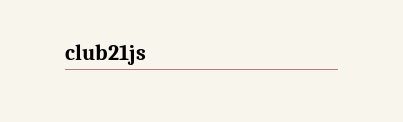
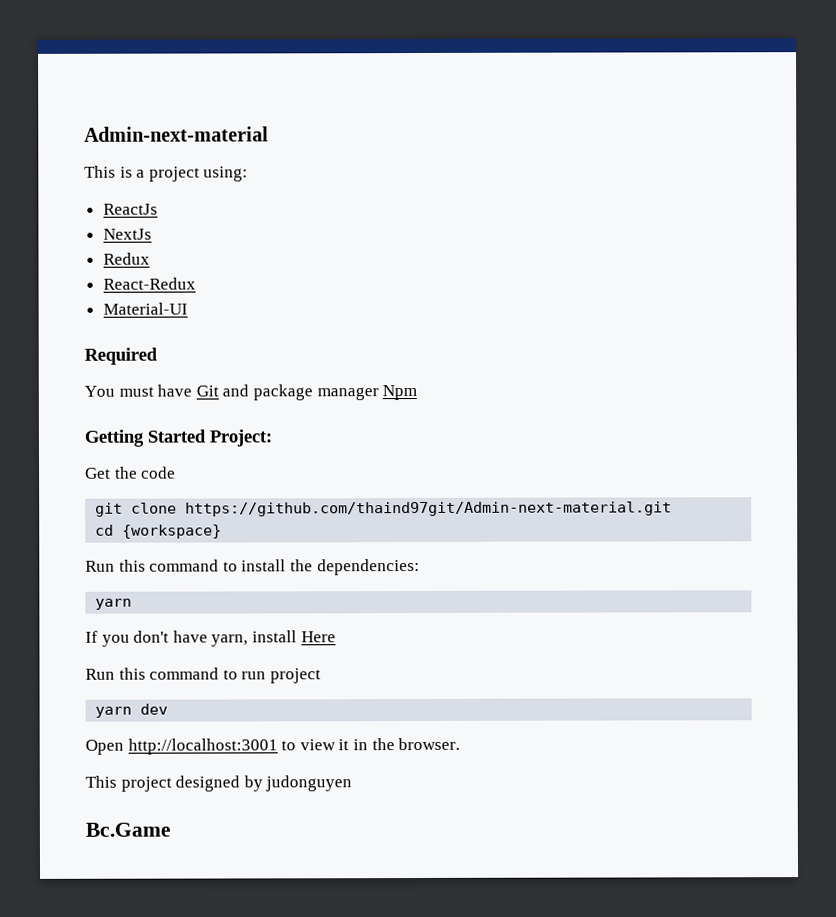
- club21js
+ Admin-next-material
+ This is a project using:
+ ReactJs
+ NextJs
+ Redux
+ React-Redux
+ Material-UI
+ Required
+ You must have Git and package manager Npm
+ Getting Started Project:
+ Get the code
+ git clone https://github.com/thaind97git/Admin-next-material.git
+ cd {workspace}
+ Run this command to install the dependencies:
+ yarn
+ If you don't have yarn, install Here
+ Run this command to run project
+ yarn dev
+ Open http://localhost:3001 to view it in the browser.
+ This project designed by judonguyen
+ Bc.Game

